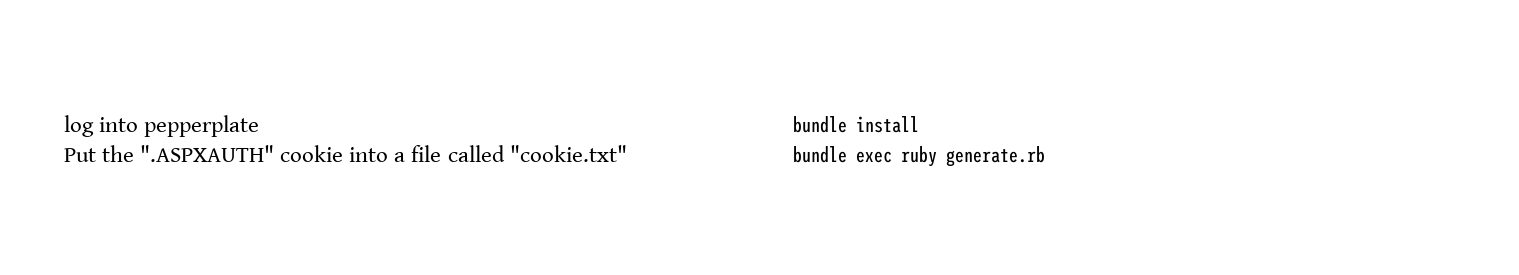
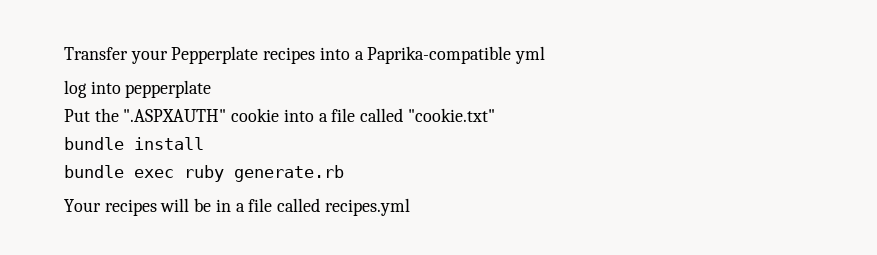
+ Transfer your Pepperplate recipes into a Paprika-compatible yml
+ Your recipes will be in a file called recipes.yml

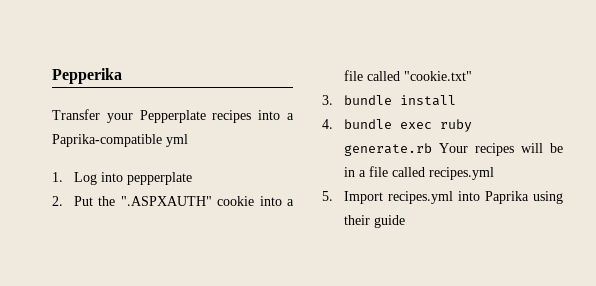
+ Pepperika
- log into pepperplate
+ 1. Log into pepperplate
- Put the ".ASPXAUTH" cookie into a file called "cookie.txt"
+ 2. Put the ".ASPXAUTH" cookie into a file called "cookie.txt"
- bundle install
+ 3. bundle install
- bundle exec ruby generate.rb
- Your recipes will be in a file called recipes.yml
+ 4. bundle exec ruby generate.rb Your recipes will be in a file called recipes.yml
+ 5. Import recipes.yml into Paprika using their guide

